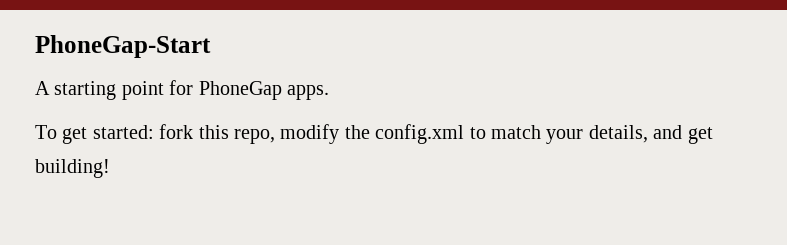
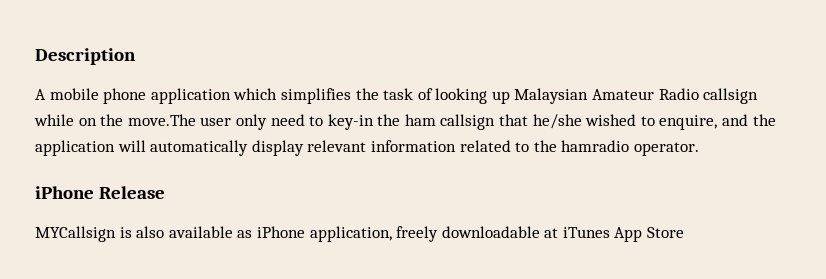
- PhoneGap-Start
+ Description
- A starting point for PhoneGap apps.
- To get started: fork this repo, modify the config.xml to match your details, and get building!
+ A mobile phone application which simplifies the task of looking up Malaysian Amateur Radio callsign while on the move.The user only need to key-in the ham callsign that he/she wished to enquire, and the application will automatically display relevant information related to the hamradio operator.
+ iPhone Release
+ MYCallsign is also available as iPhone application, freely downloadable at iTunes App Store

